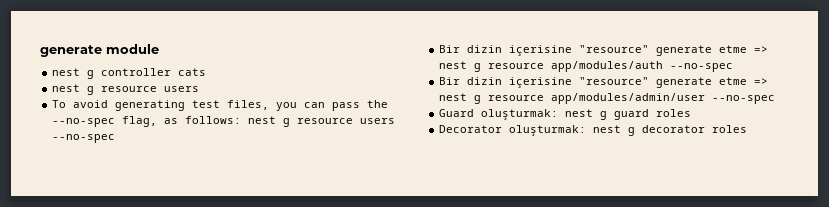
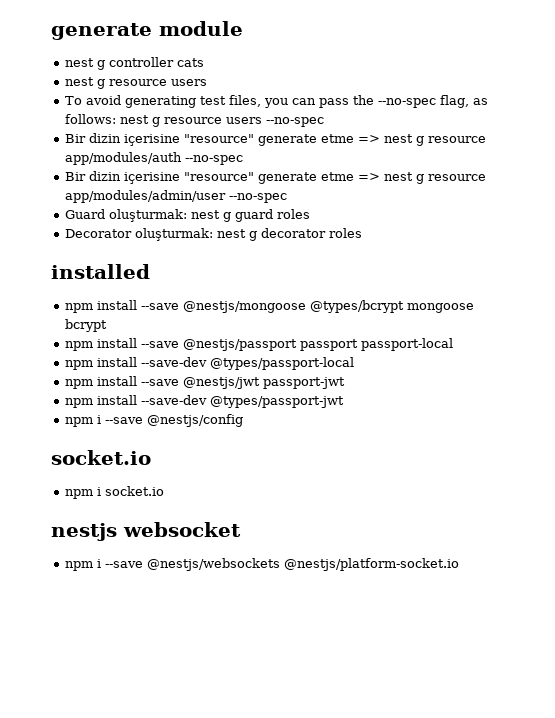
+ installed
+ npm install --save @nestjs/mongoose @types/bcrypt mongoose bcrypt
+ npm install --save @nestjs/passport passport passport-local
+ npm install --save-dev @types/passport-local
+ npm install --save @nestjs/jwt passport-jwt
+ npm install --save-dev @types/passport-jwt
+ npm i --save @nestjs/config
+ socket.io
+ npm i socket.io
+ nestjs websocket
+ npm i --save @nestjs/websockets @nestjs/platform-socket.io

